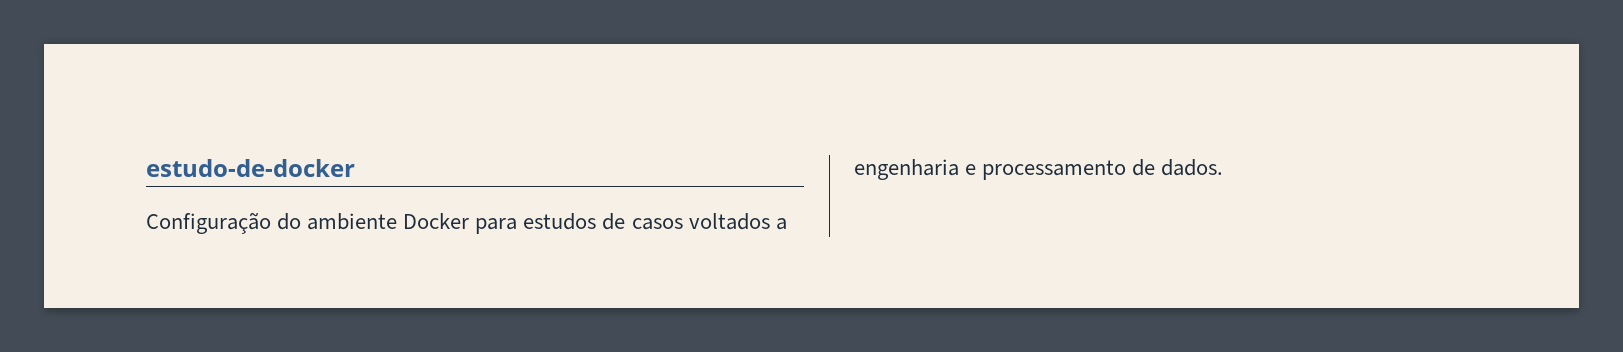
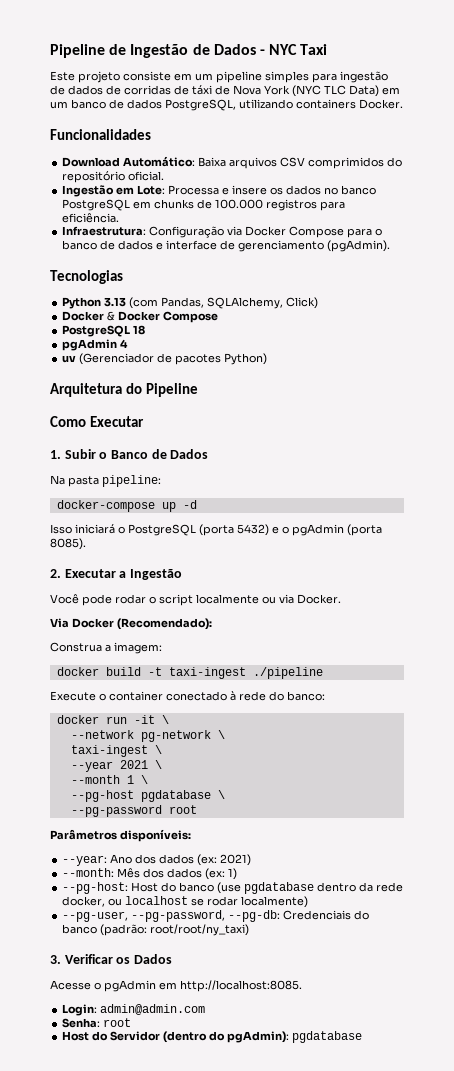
- estudo-de-docker
- Configuração do ambiente Docker para estudos de casos voltados a engenharia e processamento de dados.
+ Pipeline de Ingestão de Dados - NYC Taxi
+ Este projeto consiste em um pipeline simples para ingestão de dados de corridas de táxi de Nova York (NYC TLC Data) em um banco de dados PostgreSQL, utilizando containers Docker.
+ Funcionalidades
+ Download Automático: Baixa arquivos CSV comprimidos do repositório oficial.
+ Ingestão em Lote: Processa e insere os dados no banco PostgreSQL em chunks de 100.000 registros para eficiência.
+ Infraestrutura: Configuração via Docker Compose para o banco de dados e interface de gerenciamento (pgAdmin).
+ Tecnologias
+ Python 3.13 (com Pandas, SQLAlchemy, Click)
+ Docker & Docker Compose
+ PostgreSQL 18
+ pgAdmin 4
+ uv (Gerenciador de pacotes Python)
+ Arquitetura do Pipeline
+ Como Executar
+ 1. Subir o Banco de Dados
+ Na pasta pipeline:
+ docker-compose up -d
+ Isso iniciará o PostgreSQL (porta 5432) e o pgAdmin (porta 8085).
+ 2. Executar a Ingestão
+ Você pode rodar o script localmente ou via Docker.
+ Via Docker (Recomendado):
+ Construa a imagem:
+ docker build -t taxi-ingest ./pipeline
+ Execute o container conectado à rede do banco:
+ docker run -it \
+ --network pg-network \
+ taxi-ingest \
+ --year 2021 \
+ --month 1 \
+ --pg-host pgdatabase \
+ --pg-password root
+ Parâmetros disponíveis:
+ --year: Ano dos dados (ex: 2021)
+ --month: Mês dos dados (ex: 1)
+ --pg-host: Host do banco (use pgdatabase dentro da rede docker, ou localhost se rodar localmente)
+ --pg-user, --pg-password, --pg-db: Credenciais do banco (padrão: root/root/ny_taxi)
+ 3. Verificar os Dados
+ Acesse o pgAdmin em http://localhost:8085.
+ Login: admin@admin.com
+ Senha: root
+ Host do Servidor (dentro do pgAdmin): pgdatabase

